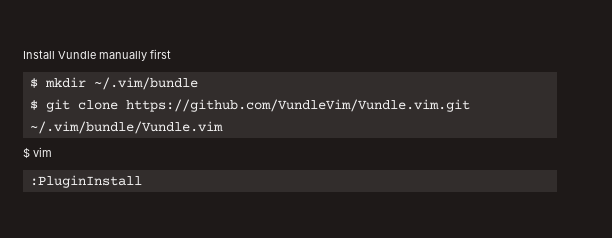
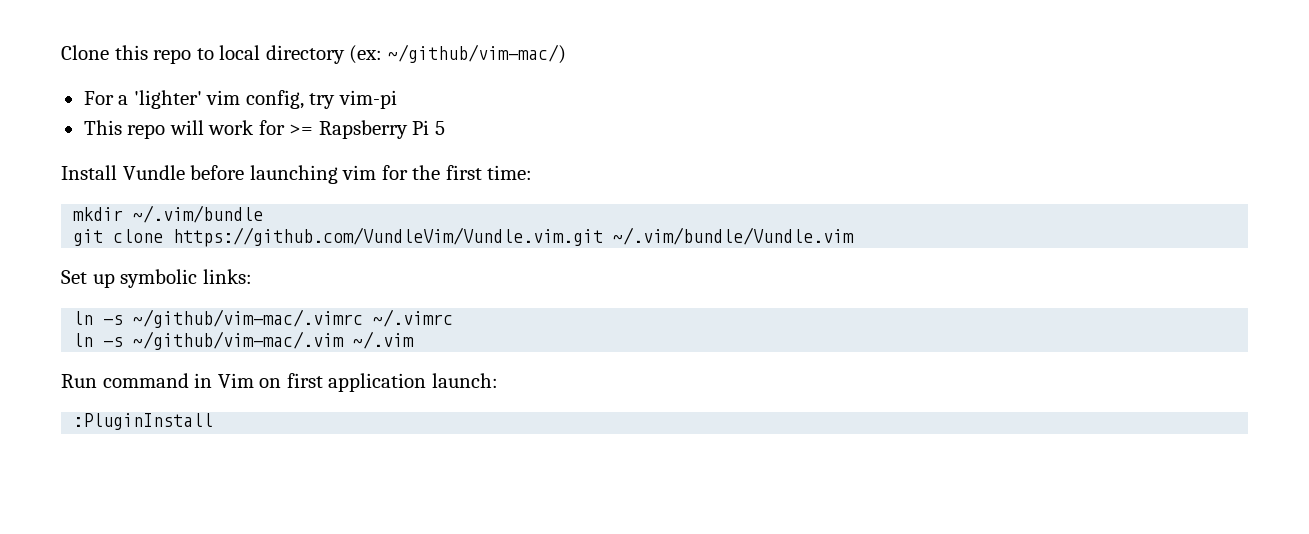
- Install Vundle manually first
- $ mkdir ~/.vim/bundle
+ Clone this repo to local directory (ex: ~/github/vim-mac/)
+ For a 'lighter' vim config, try vim-pi
+ This repo will work for >= Rapsberry Pi 5
+ Install Vundle before launching vim for the first time:
+ mkdir ~/.vim/bundle
- $ git clone https://github.com/VundleVim/Vundle.vim.git ~/.vim/bundle/Vundle.vim
+ git clone https://github.com/VundleVim/Vundle.vim.git ~/.vim/bundle/Vundle.vim
- $ vim
+ Set up symbolic links:
+ ln -s ~/github/vim-mac/.vimrc ~/.vimrc
+ ln -s ~/github/vim-mac/.vim ~/.vim
+ Run command in Vim on first application launch:

